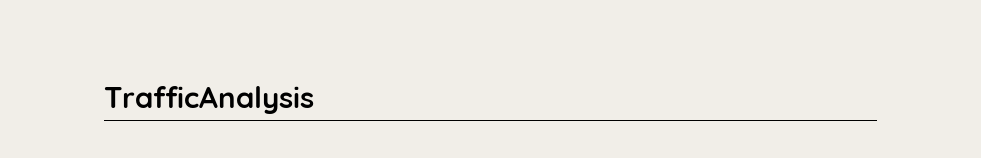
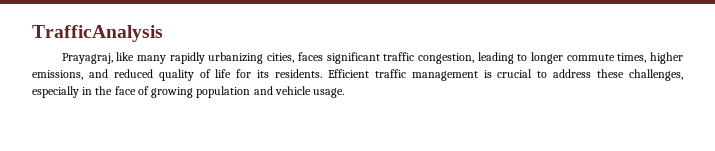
+ Prayagraj, like many rapidly urbanizing cities, faces significant traffic congestion, leading to longer commute times, higher emissions, and reduced quality of life for its residents. Efficient traffic management is crucial to address these challenges, especially in the face of growing population and vehicle usage.

